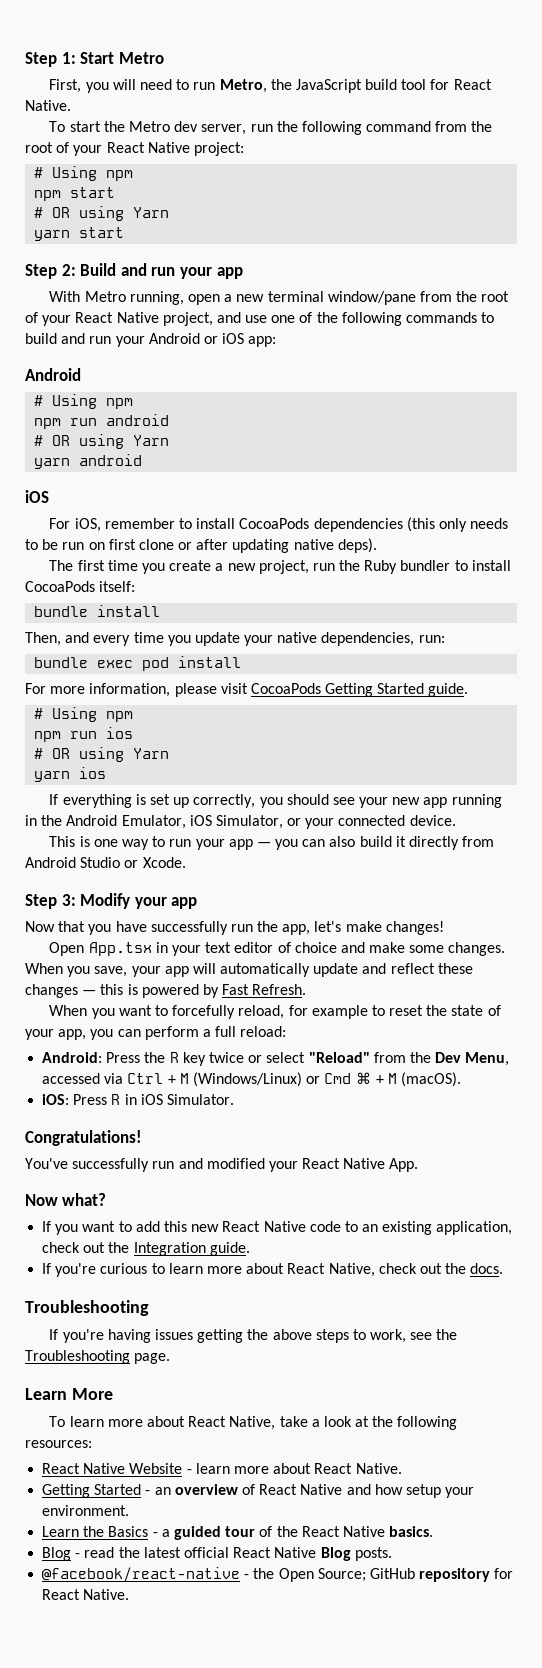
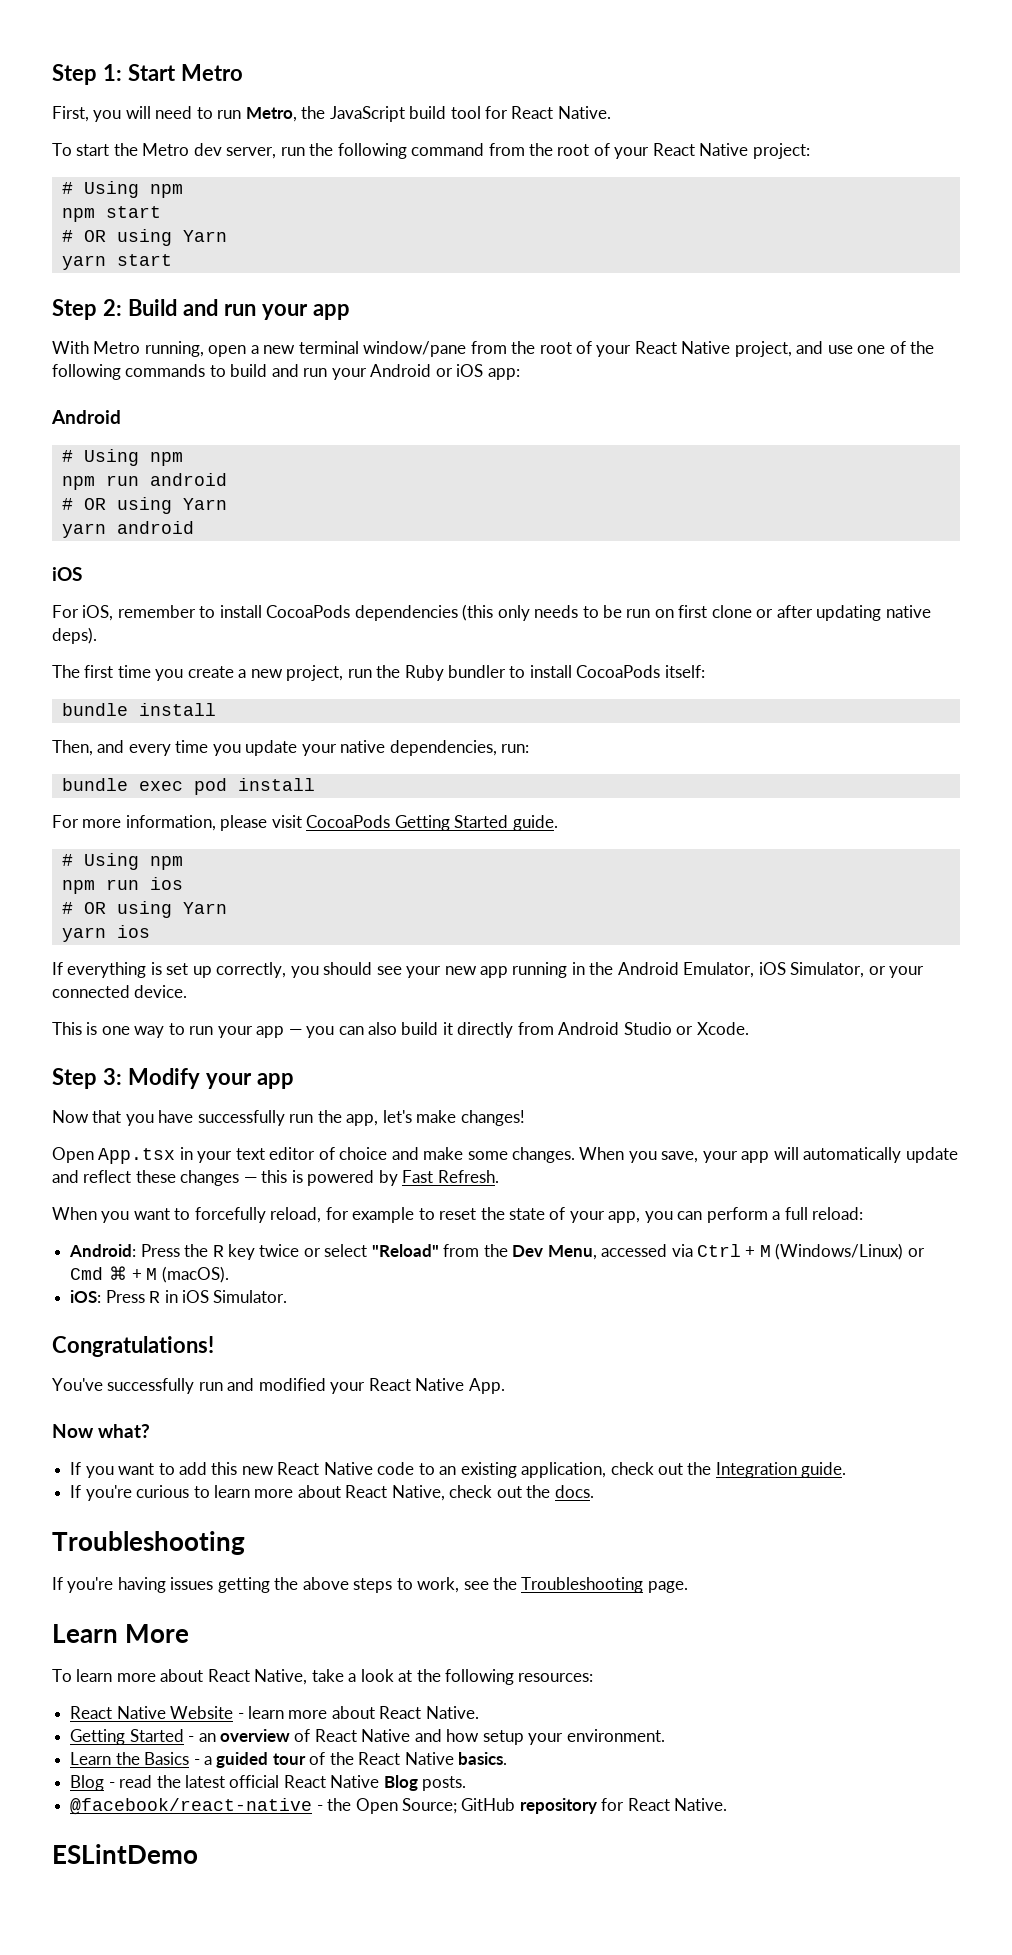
+ ESLintDemo

